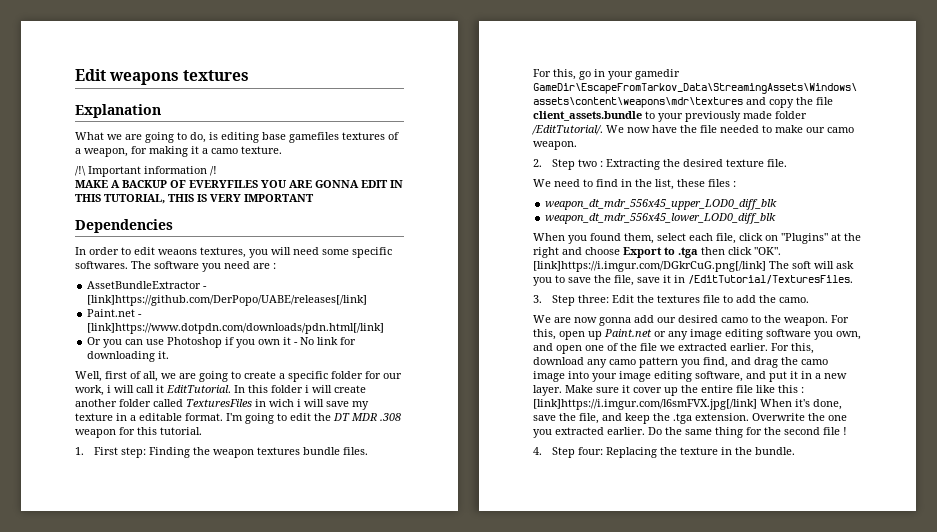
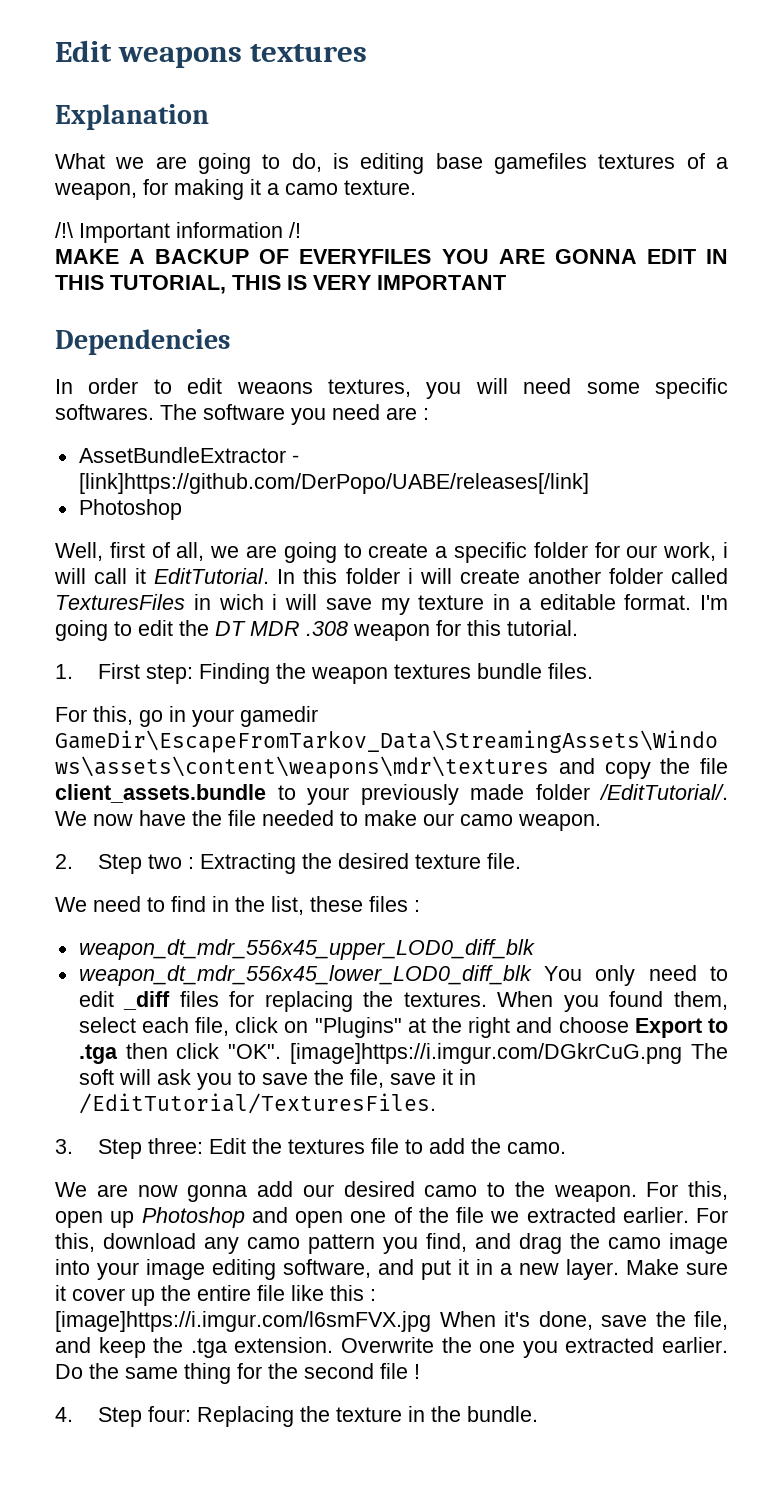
  AssetBundleExtractor - [link]https://github.com/DerPopo/UABE/releases[/link]
- Paint.net - [link]https://www.dotpdn.com/downloads/pdn.html[/link]
- Or you can use Photoshop if you own it - No link for downloading it.
+ Photoshop
- weapon_dt_mdr_556x45_lower_LOD0_diff_blk
- When you found them, select each file, click on "Plugins" at the right and choose Export to .tga then click "OK". [link]https://i.imgur.com/DGkrCuG.png[/link] The soft will ask you to save the file, save it in /EditTutorial/TexturesFiles.
+ weapon_dt_mdr_556x45_lower_LOD0_diff_blk You only need to edit _diff files for replacing the textures. When you found them, select each file, click on "Plugins" at the right and choose Export to .tga then click "OK". [image]https://i.imgur.com/DGkrCuG.png The soft will ask you to save the file, save it in /EditTutorial/TexturesFiles.
- For this, open up Paint.net or any image editing software you own, and open one of the file we extracted earlier.
+ For this, open up Photoshop and open one of the file we extracted earlier.
- Make sure it cover up the entire file like this : [link]https://i.imgur.com/l6smFVX.jpg[/link] When it's done, save the file, and keep the .tga extension.
+ Make sure it cover up the entire file like this : [image]https://i.imgur.com/l6smFVX.jpg When it's done, save the file, and keep the .tga extension.

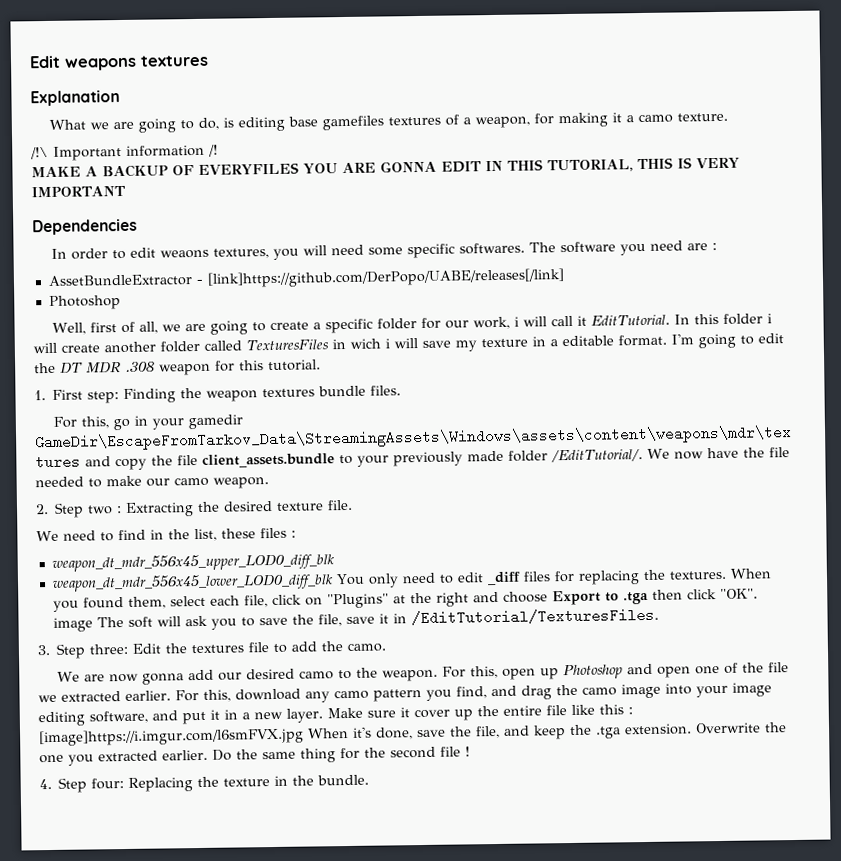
- When you found them, select each file, click on "Plugins" at the right and choose Export to .tga then click "OK". [image]https://i.imgur.com/DGkrCuG.png The soft will ask you to save the file, save it in /EditTutorial/TexturesFiles.
+ When you found them, select each file, click on "Plugins" at the right and choose Export to .tga then click "OK". image The soft will ask you to save the file, save it in /EditTutorial/TexturesFiles.

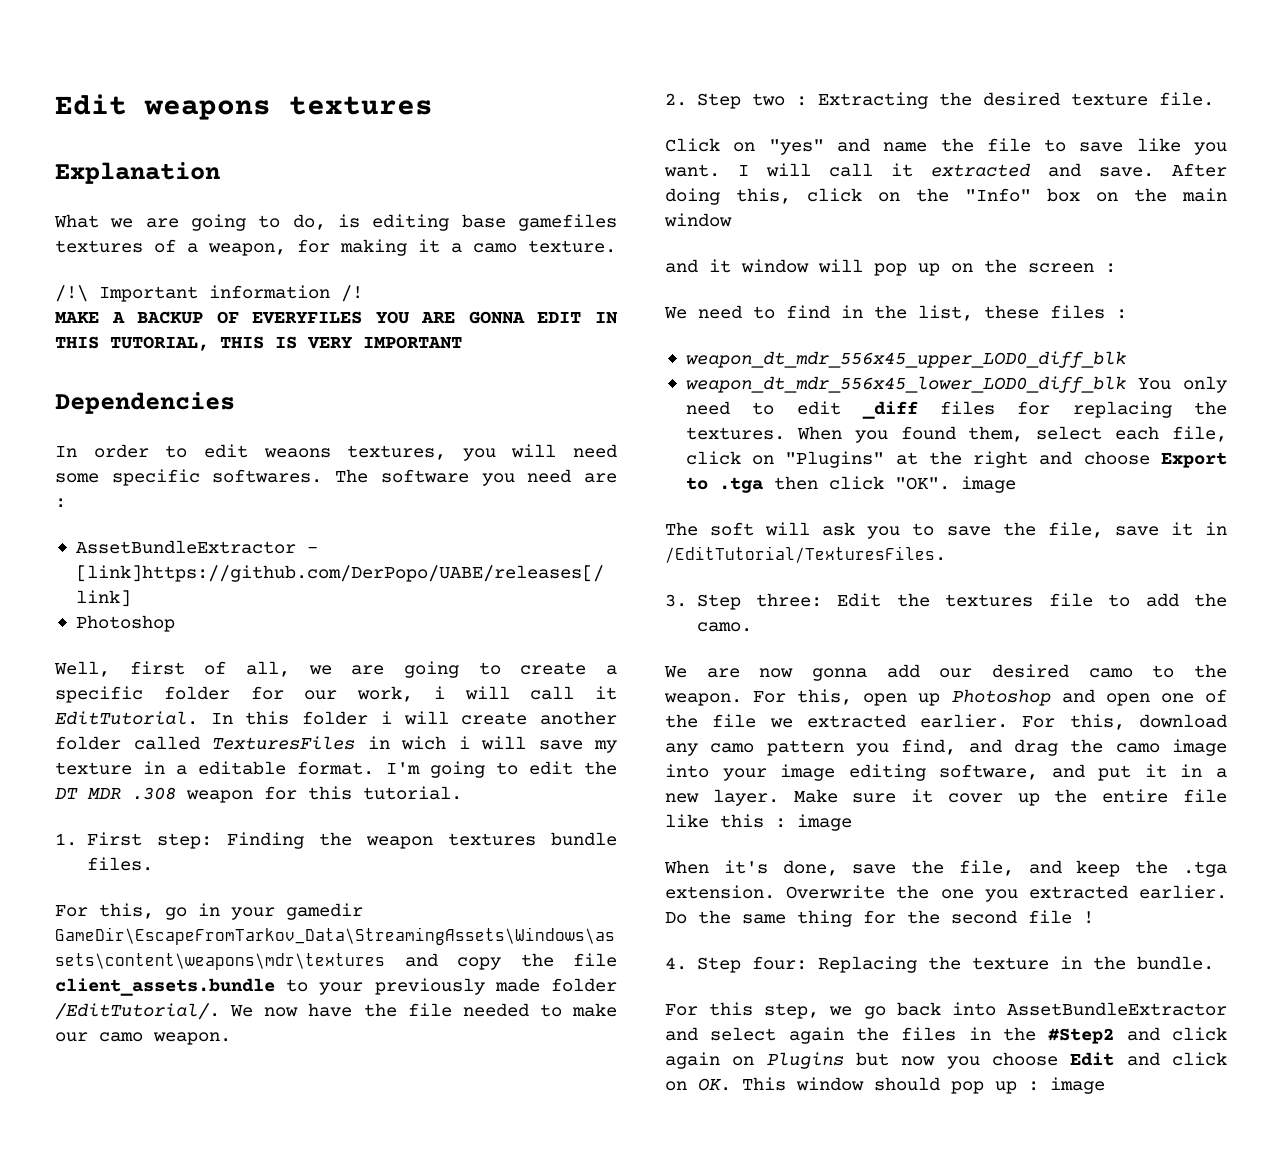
+ Click on "yes" and name the file to save like you want. I will call it extracted and save. After doing this, click on the "Info" box on the main window
+ and it window will pop up on the screen :
- When you found them, select each file, click on "Plugins" at the right and choose Export to .tga then click "OK". image The soft will ask you to save the file, save it in /EditTutorial/TexturesFiles.
+ When you found them, select each file, click on "Plugins" at the right and choose Export to .tga then click "OK". image
+ The soft will ask you to save the file, save it in /EditTutorial/TexturesFiles.
- Make sure it cover up the entire file like this : [image]https://i.imgur.com/l6smFVX.jpg When it's done, save the file, and keep the .tga extension.
+ Make sure it cover up the entire file like this : image
+ When it's done, save the file, and keep the .tga extension.
+ For this step, we go back into AssetBundleExtractor and select again the files in the #Step2 and click again on Plugins but now you choose Edit and click on OK. This window should pop up : image

